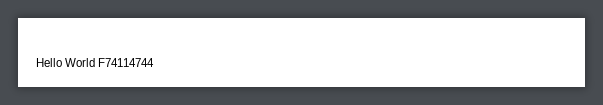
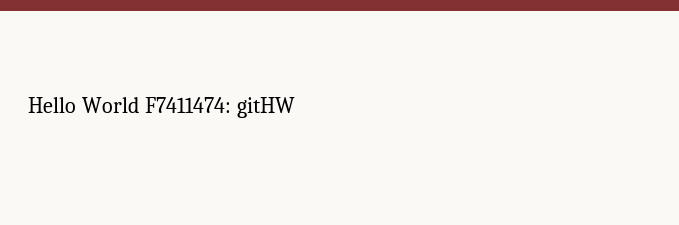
- Hello World F74114744
+ Hello World F7411474: gitHW

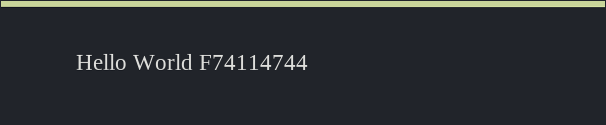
- Hello World F7411474: gitHW
+ Hello World F74114744

